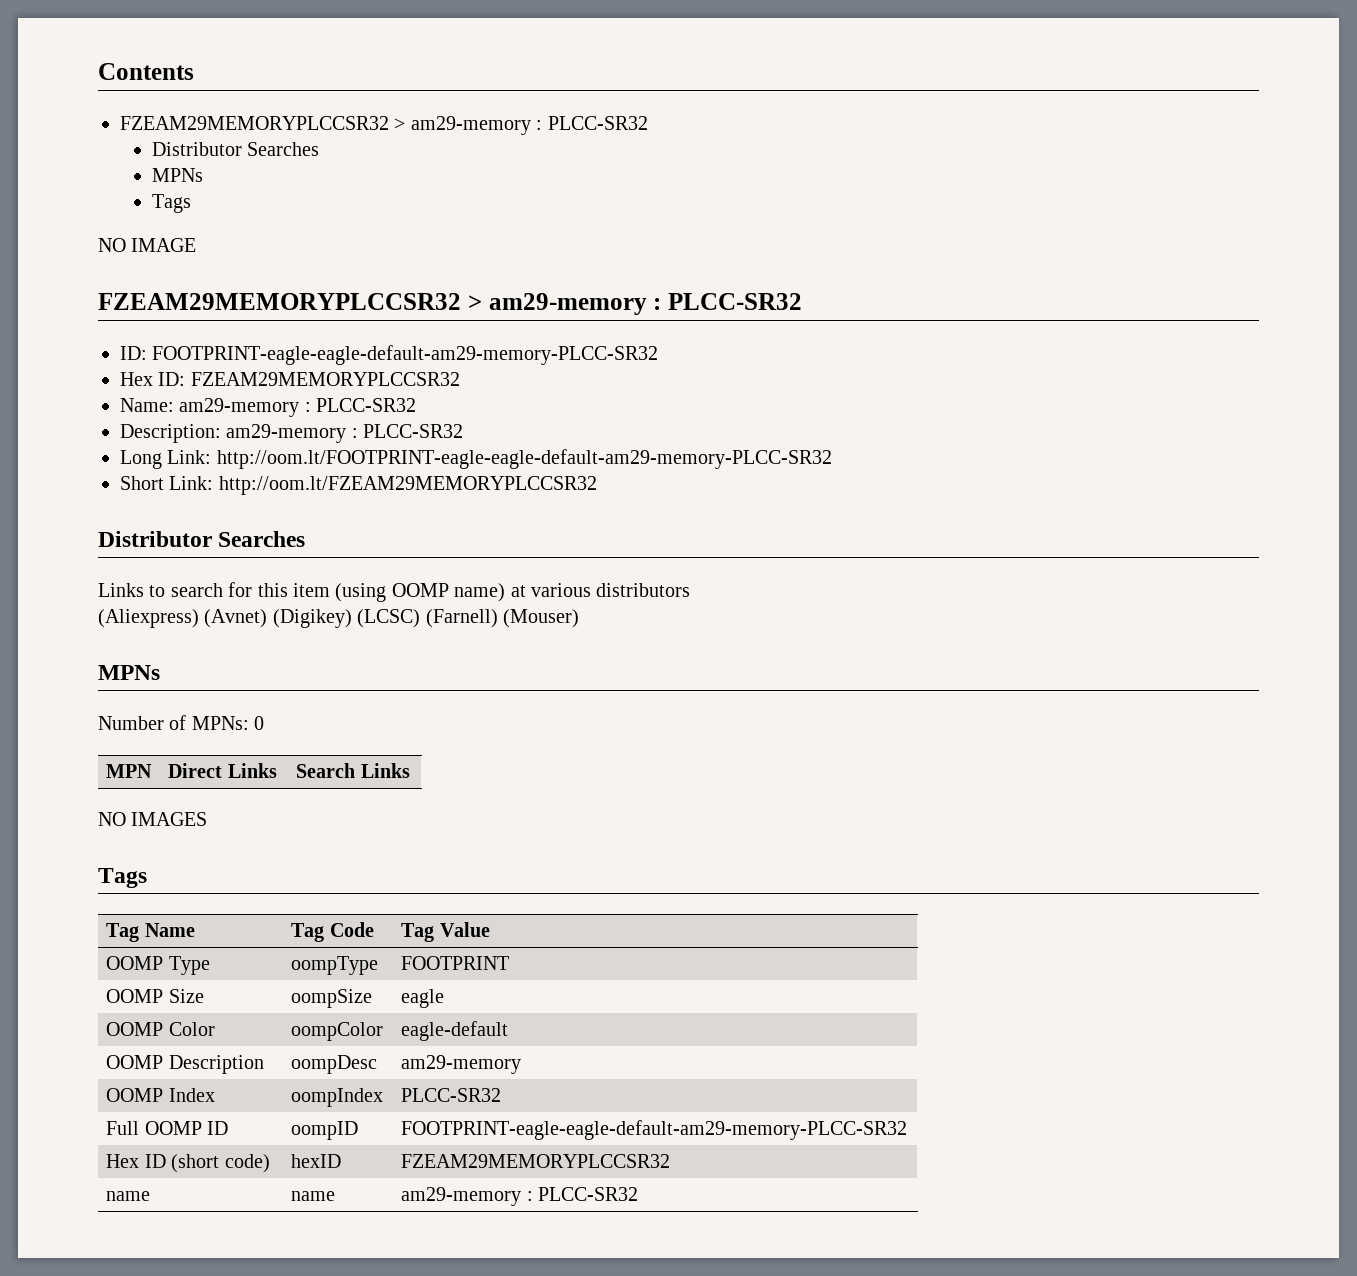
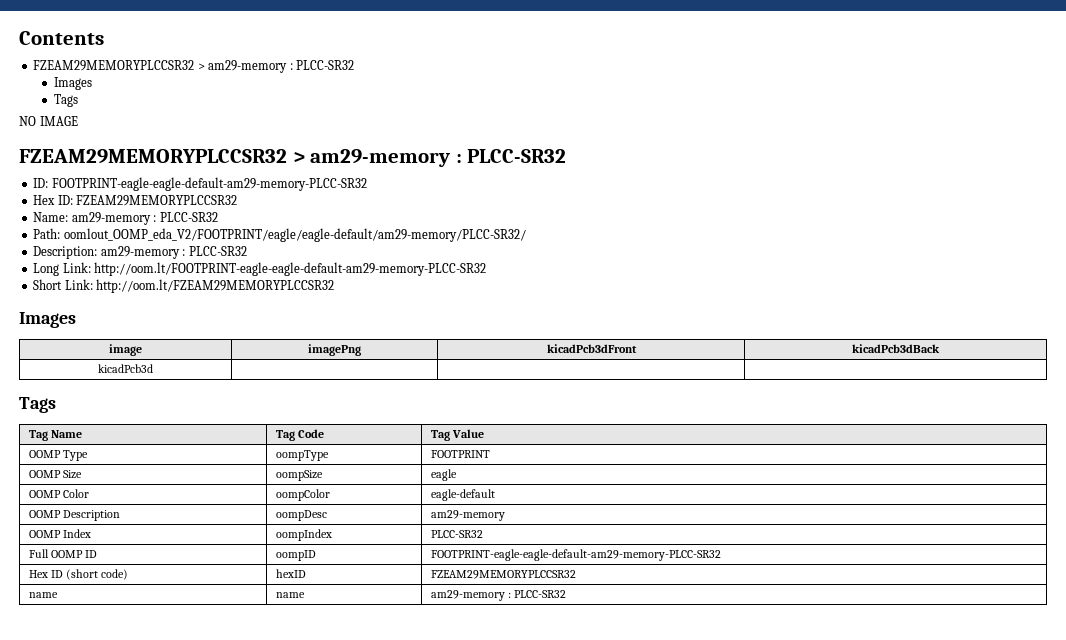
  Contents
  FZEAM29MEMORYPLCCSR32 > am29-memory : PLCC-SR32
- Distributor Searches
- MPNs
+ Images
+ Path: oomlout_OOMP_eda_V2/FOOTPRINT/eagle/eagle-default/am29-memory/PLCC-SR32/
  Short Link: http://oom.lt/FZEAM29MEMORYPLCCSR32
- Distributor Searches
- Links to search for this item (using OOMP name) at various distributors
- (Aliexpress) (Avnet) (Digikey) (LCSC) (Farnell) (Mouser)
- MPNs
- Number of MPNs: 0
- MPN | Direct Links | Search Links
- NO IMAGES
+ Images
+ image | imagePng | kicadPcb3dFront | kicadPcb3dBack
+ kicadPcb3d | | |

